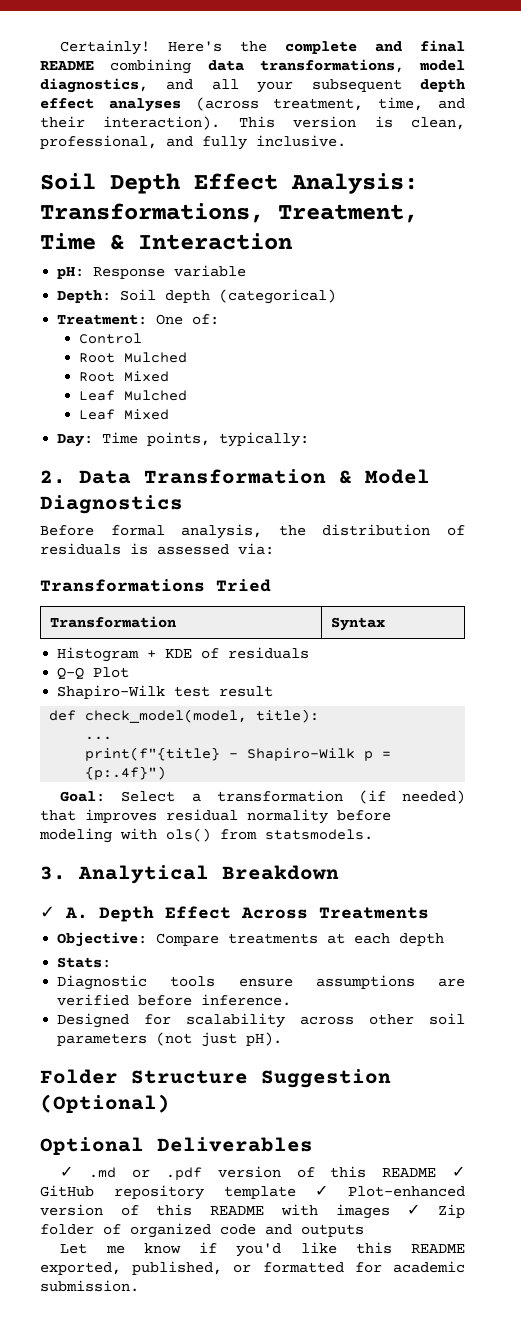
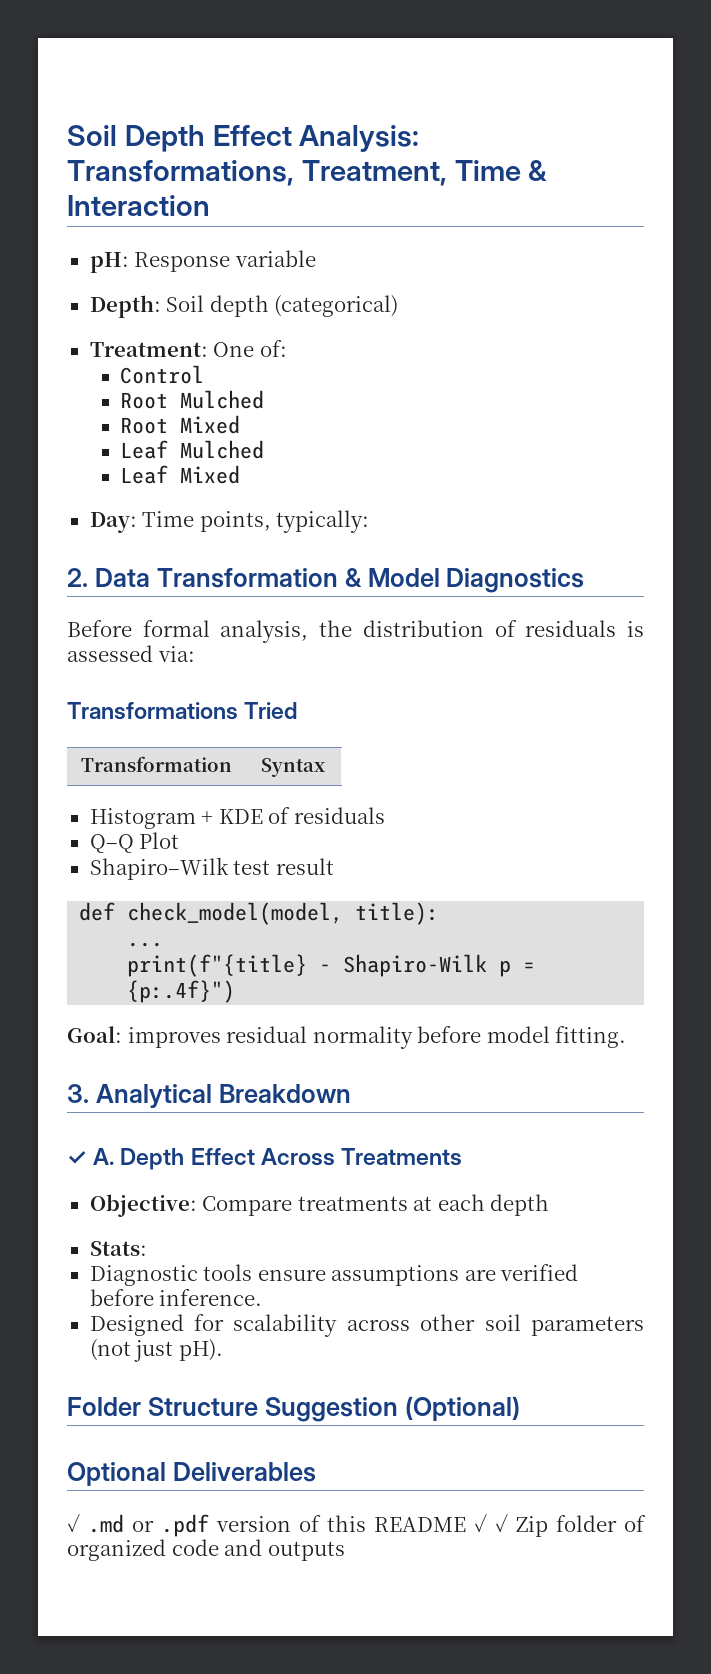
- Certainly! Here's the complete and final README combining data transformations, model diagnostics, and all your subsequent depth effect analyses (across treatment, time, and their interaction). This version is clean, professional, and fully inclusive.
- Goal: Select a transformation (if needed) that improves residual normality before modeling with ols() from statsmodels.
+ Goal: improves residual normality before model fitting.
- ✓ .md or .pdf version of this README ✓ GitHub repository template ✓ Plot-enhanced version of this README with images ✓ Zip folder of organized code and outputs
+ ✓ .md or .pdf version of this README ✓ ✓ Zip folder of organized code and outputs
- Let me know if you'd like this README exported, published, or formatted for academic submission.

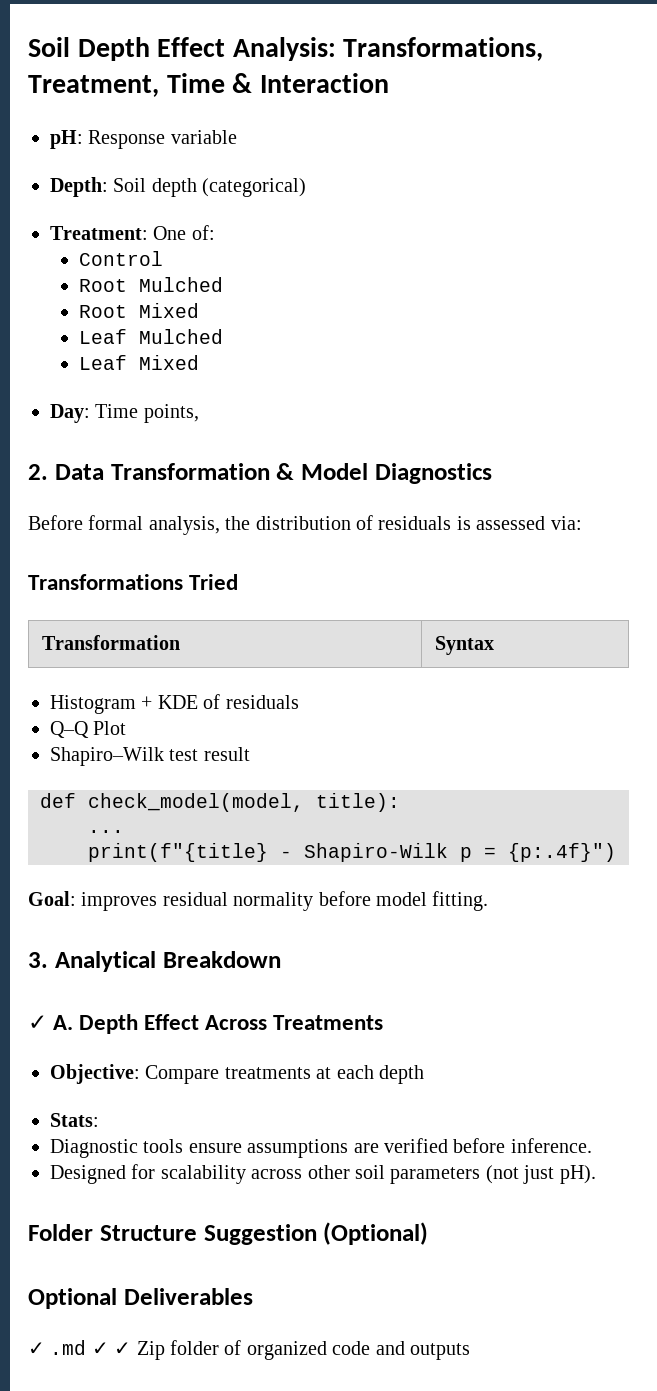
- Day: Time points, typically:
+ Day: Time points,
- ✓ .md or .pdf version of this README ✓ ✓ Zip folder of organized code and outputs
+ ✓ .md ✓ ✓ Zip folder of organized code and outputs

